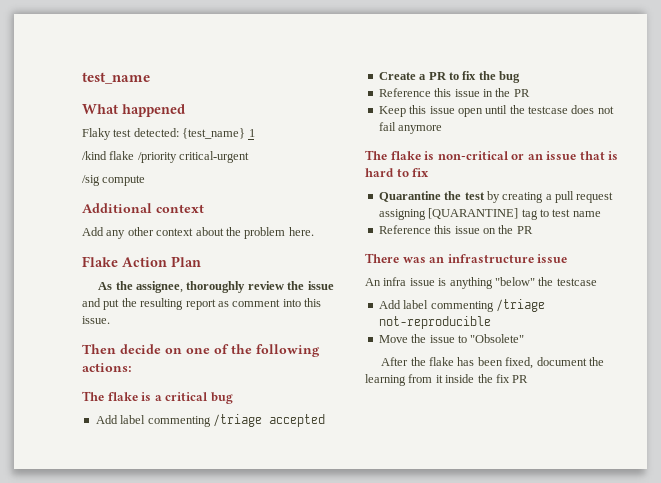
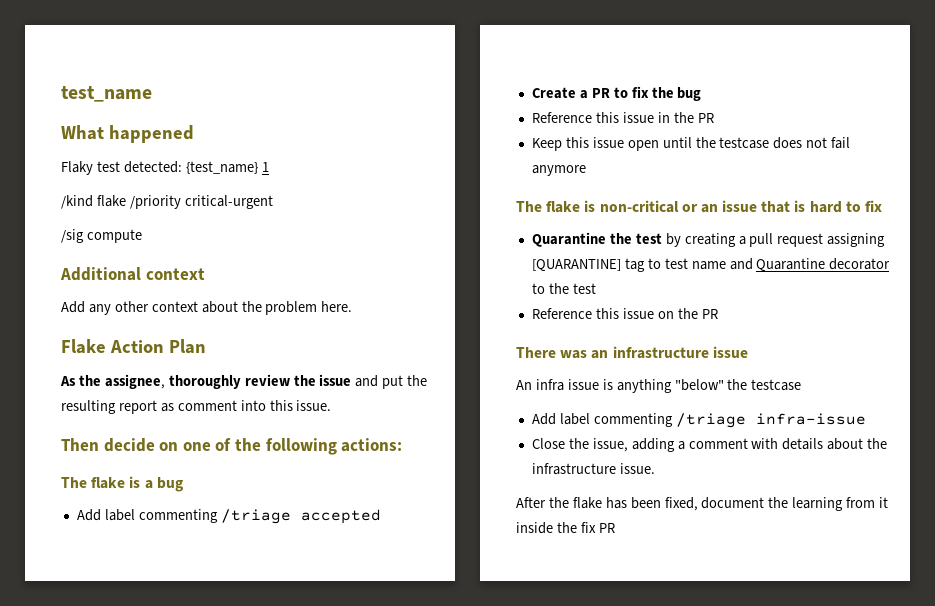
- The flake is a critical bug
+ The flake is a bug
- Quarantine the test by creating a pull request assigning [QUARANTINE] tag to test name
+ Quarantine the test by creating a pull request assigning [QUARANTINE] tag to test name and Quarantine decorator to the test
- Add label commenting /triage not-reproducible
- Move the issue to "Obsolete"
+ Add label commenting /triage infra-issue
+ Close the issue, adding a comment with details about the infrastructure issue.

